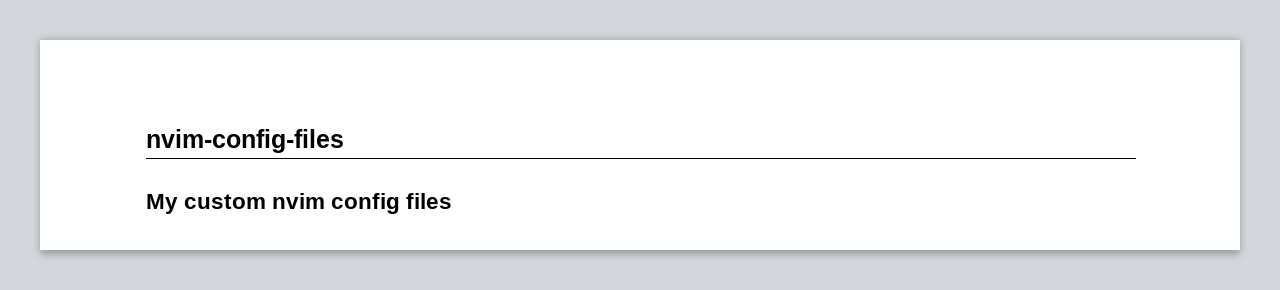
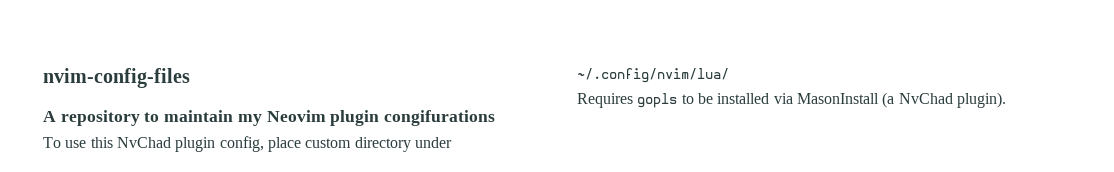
- My custom nvim config files
+ A repository to maintain my Neovim plugin congifurations
+ To use this NvChad plugin config, place custom directory under ~/.config/nvim/lua/
+ Requires gopls to be installed via MasonInstall (a NvChad plugin).

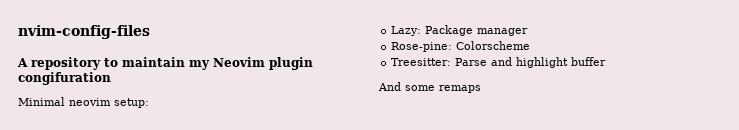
- A repository to maintain my Neovim plugin congifurations
- To use this NvChad plugin config, place custom directory under ~/.config/nvim/lua/
- Requires gopls to be installed via MasonInstall (a NvChad plugin).
+ A repository to maintain my Neovim plugin congifuration
+ Minimal neovim setup:
+ Lazy: Package manager
+ Rose-pine: Colorscheme
+ Treesitter: Parse and highlight buffer
+ And some remaps

